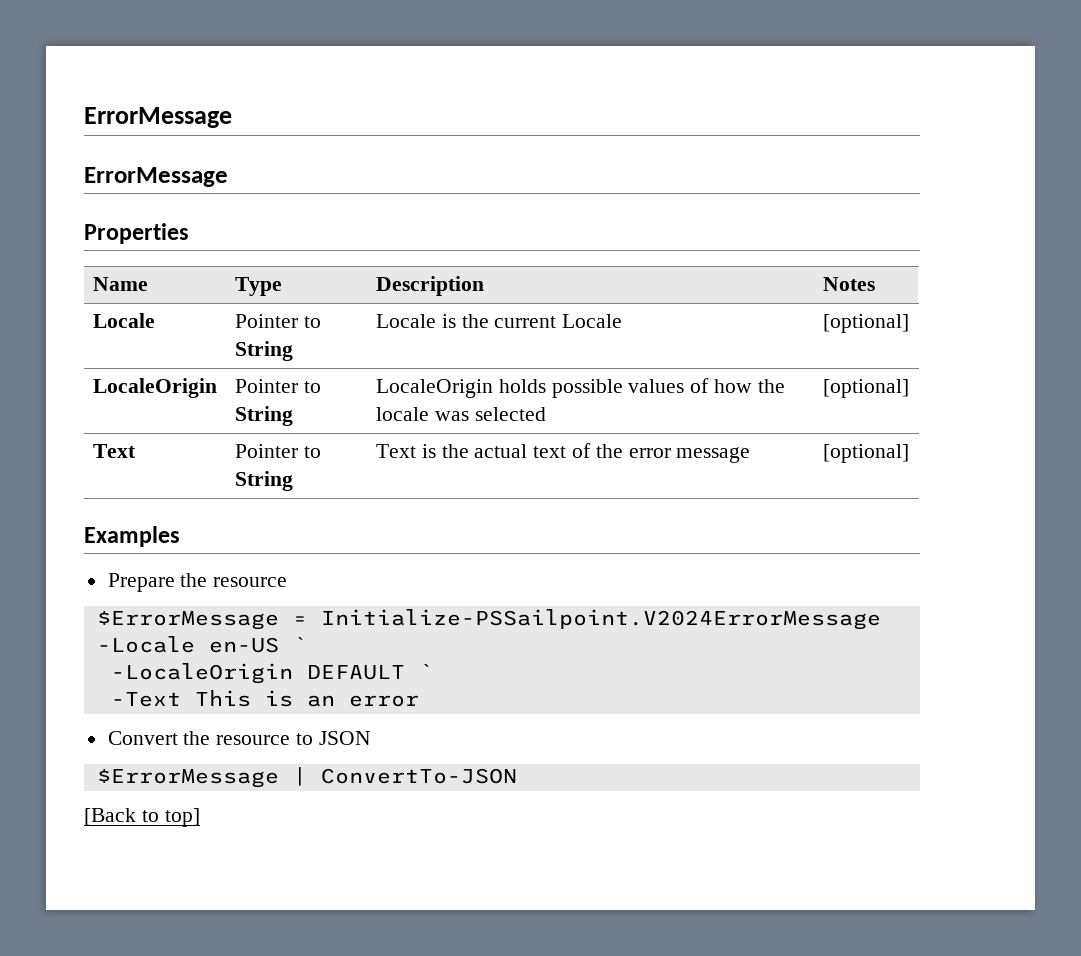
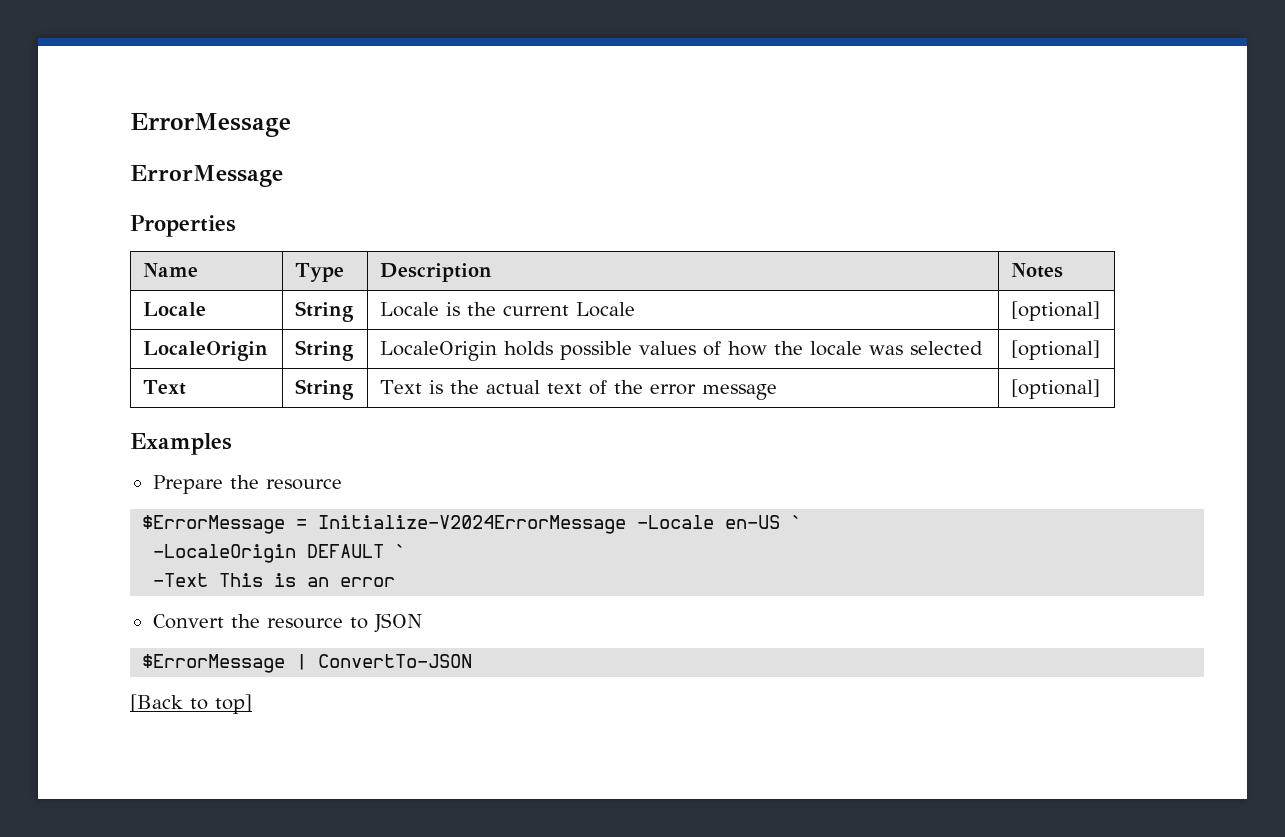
- Locale | Pointer to String | Locale is the current Locale | [optional]
+ Locale | String | Locale is the current Locale | [optional]
- LocaleOrigin | Pointer to String | LocaleOrigin holds possible values of how the locale was selected | [optional]
+ LocaleOrigin | String | LocaleOrigin holds possible values of how the locale was selected | [optional]
- Text | Pointer to String | Text is the actual text of the error message | [optional]
+ Text | String | Text is the actual text of the error message | [optional]
- $ErrorMessage = Initialize-PSSailpoint.V2024ErrorMessage -Locale en-US `
+ $ErrorMessage = Initialize-V2024ErrorMessage -Locale en-US `

